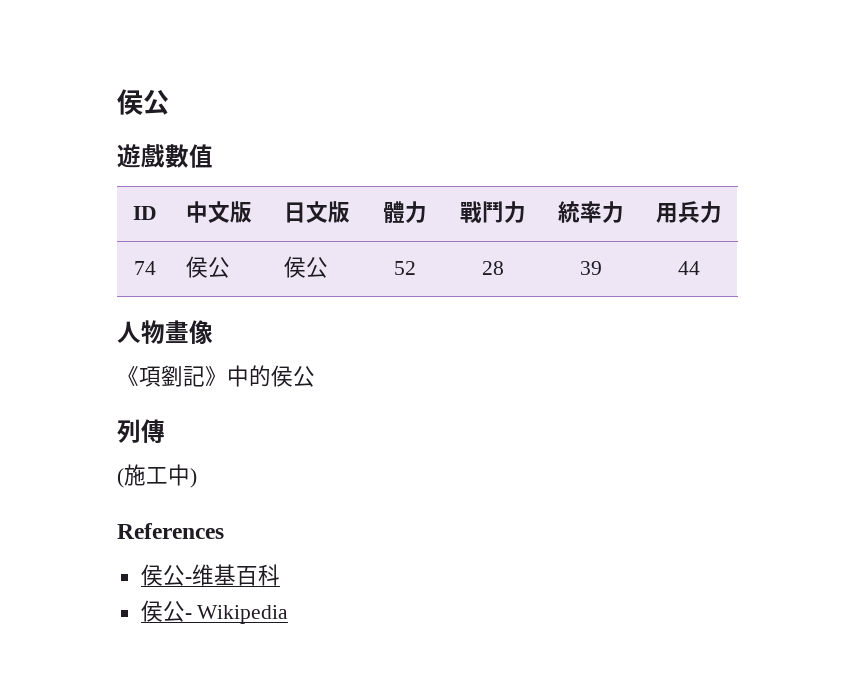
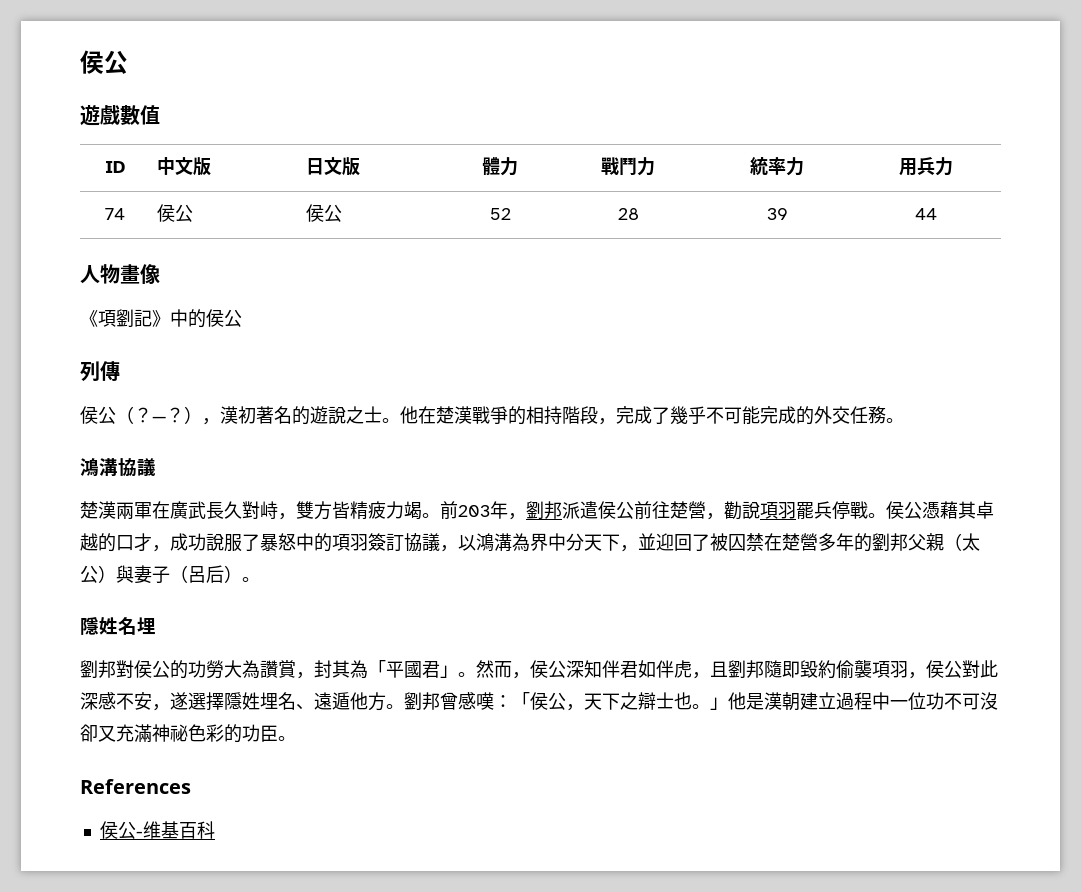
- (施工中)
+ 侯公（？—？），漢初著名的遊說之士。他在楚漢戰爭的相持階段，完成了幾乎不可能完成的外交任務。
+ 鴻溝協議
+ 楚漢兩軍在廣武長久對峙，雙方皆精疲力竭。前203年，劉邦派遣侯公前往楚營，勸說項羽罷兵停戰。侯公憑藉其卓越的口才，成功說服了暴怒中的項羽簽訂協議，以鴻溝為界中分天下，並迎回了被囚禁在楚營多年的劉邦父親（太公）與妻子（呂后）。
+ 隱姓名埋
+ 劉邦對侯公的功勞大為讚賞，封其為「平國君」。然而，侯公深知伴君如伴虎，且劉邦隨即毀約偷襲項羽，侯公對此深感不安，遂選擇隱姓埋名、遠遁他方。劉邦曾感嘆：「侯公，天下之辯士也。」他是漢朝建立過程中一位功不可沒卻又充滿神祕色彩的功臣。
- 侯公- Wikipedia

